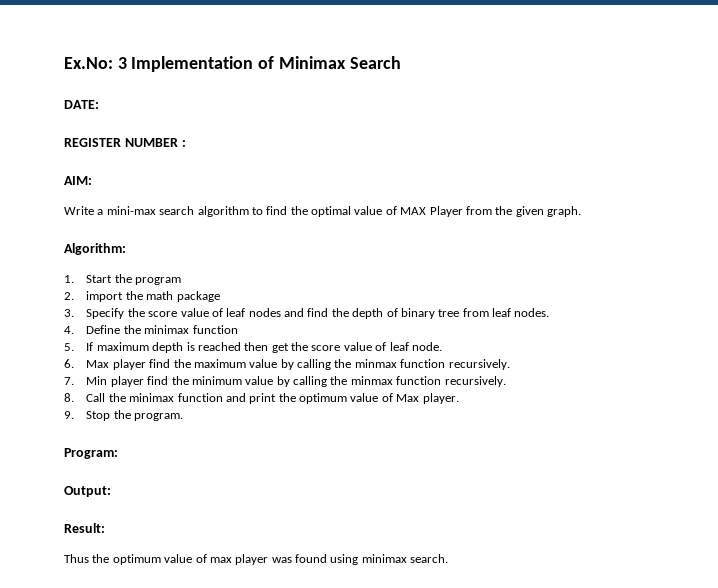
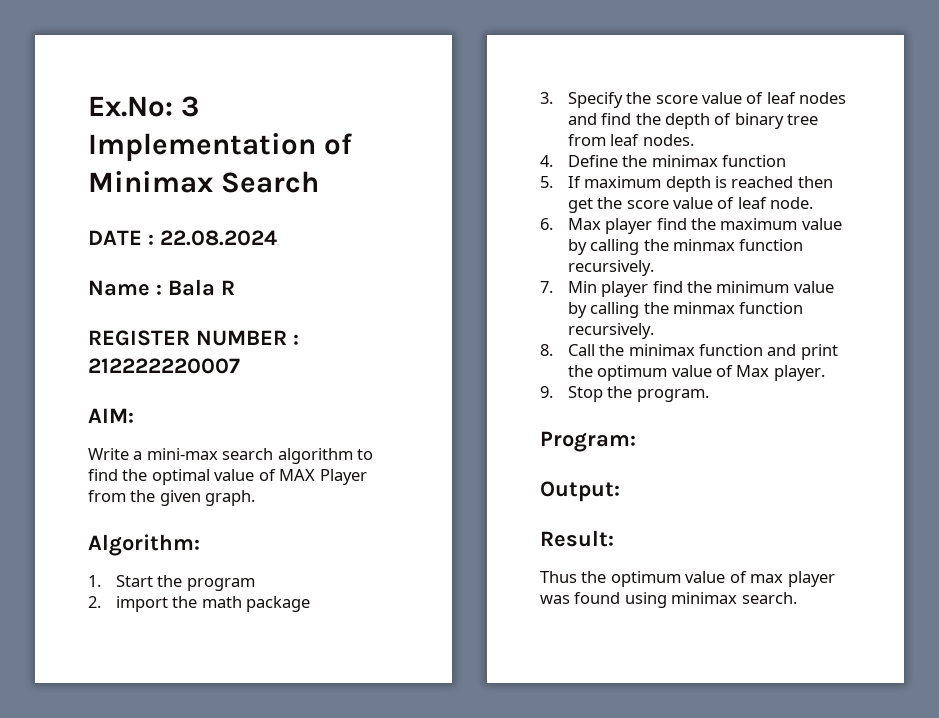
- DATE:
+ DATE : 22.08.2024
+ Name : Bala R
- REGISTER NUMBER :
+ REGISTER NUMBER : 212222220007

